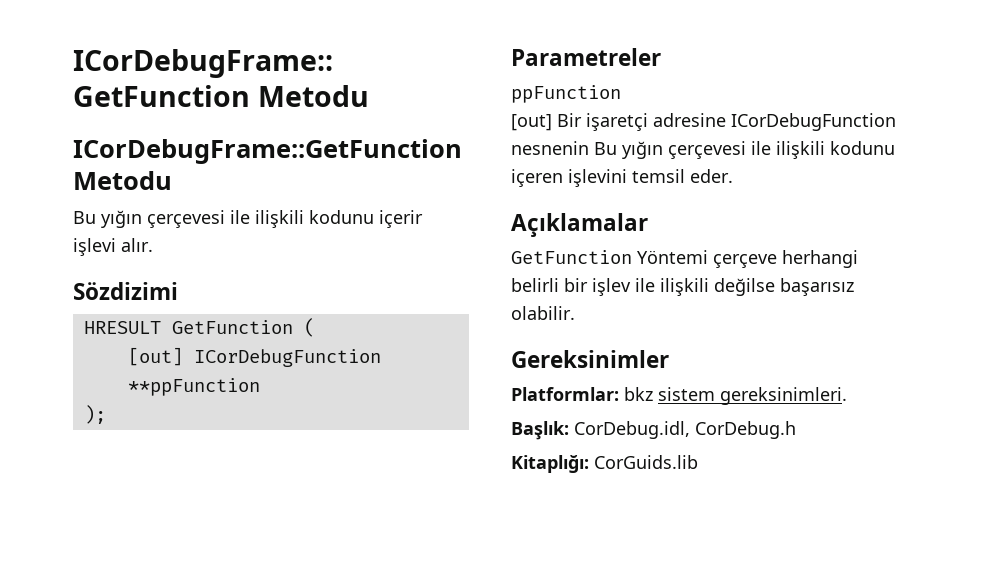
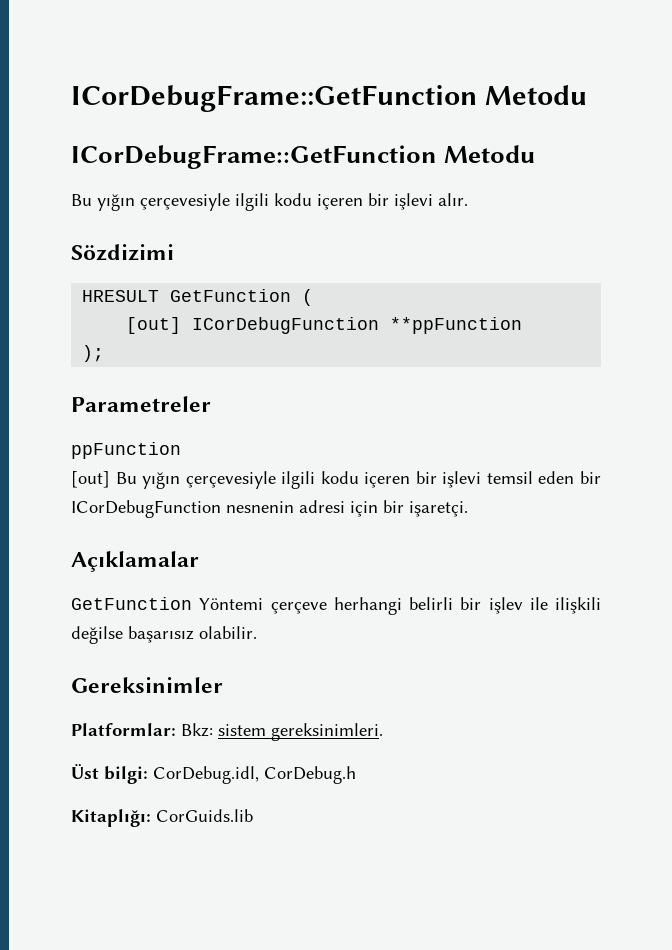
- Bu yığın çerçevesi ile ilişkili kodunu içerir işlevi alır.
+ Bu yığın çerçevesiyle ilgili kodu içeren bir işlevi alır.
- [out] Bir işaretçi adresine ICorDebugFunction nesnenin Bu yığın çerçevesi ile ilişkili kodunu içeren işlevini temsil eder.
+ [out] Bu yığın çerçevesiyle ilgili kodu içeren bir işlevi temsil eden bir ICorDebugFunction nesnenin adresi için bir işaretçi.
- Platformlar: bkz sistem gereksinimleri.
+ Platformlar: Bkz: sistem gereksinimleri.
- Başlık: CorDebug.idl, CorDebug.h
+ Üst bilgi: CorDebug.idl, CorDebug.h

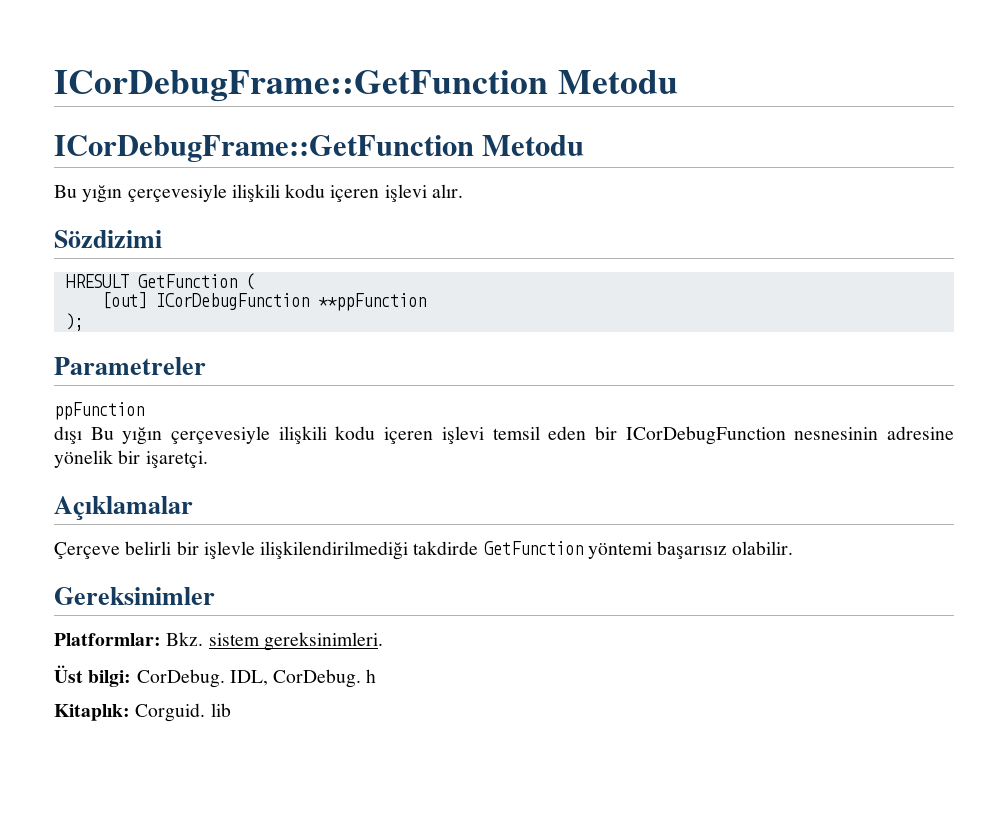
- Bu yığın çerçevesiyle ilgili kodu içeren bir işlevi alır.
+ Bu yığın çerçevesiyle ilişkili kodu içeren işlevi alır.
- [out] Bu yığın çerçevesiyle ilgili kodu içeren bir işlevi temsil eden bir ICorDebugFunction nesnenin adresi için bir işaretçi.
+ dışı Bu yığın çerçevesiyle ilişkili kodu içeren işlevi temsil eden bir ICorDebugFunction nesnesinin adresine yönelik bir işaretçi.
- GetFunction Yöntemi çerçeve herhangi belirli bir işlev ile ilişkili değilse başarısız olabilir.
+ Çerçeve belirli bir işlevle ilişkilendirilmediği takdirde GetFunction yöntemi başarısız olabilir.
- Platformlar: Bkz: sistem gereksinimleri.
+ Platformlar: Bkz. sistem gereksinimleri.
- Üst bilgi: CorDebug.idl, CorDebug.h
- Kitaplığı: CorGuids.lib
+ Üst bilgi: CorDebug. IDL, CorDebug. h
+ Kitaplık: Corguid. lib

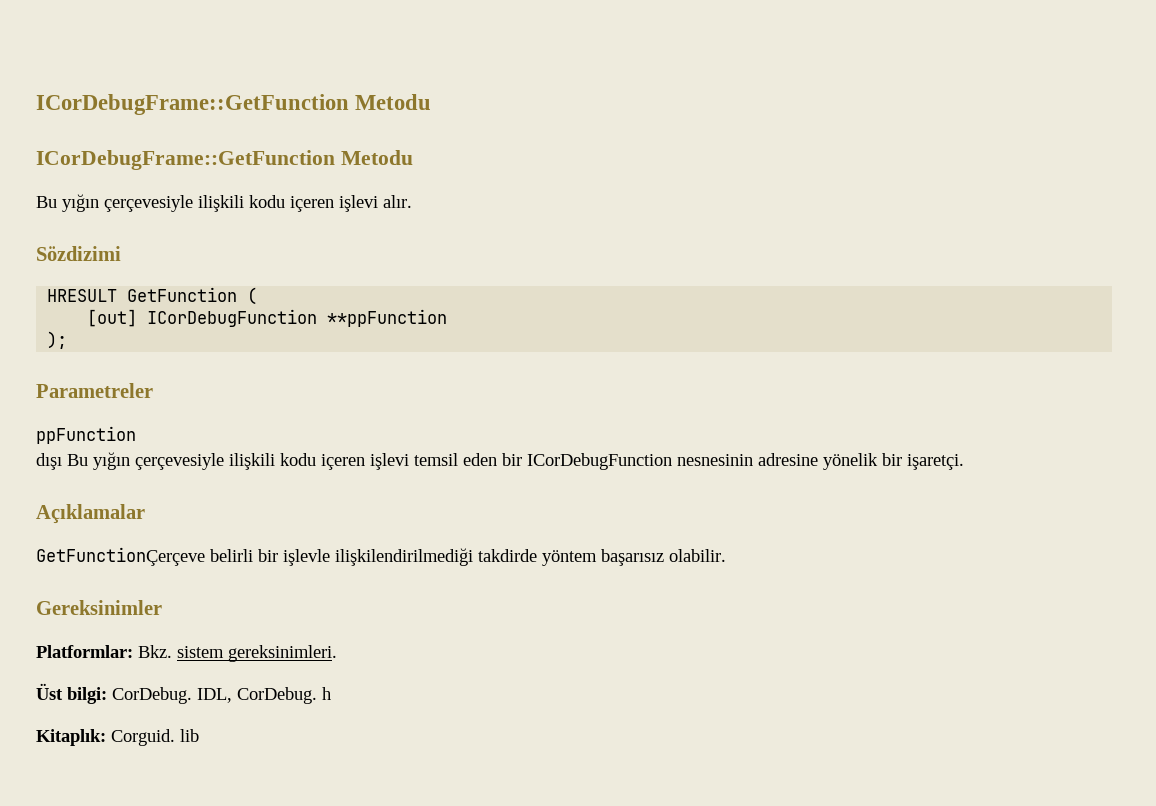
- Çerçeve belirli bir işlevle ilişkilendirilmediği takdirde GetFunction yöntemi başarısız olabilir.
+ GetFunctionÇerçeve belirli bir işlevle ilişkilendirilmediği takdirde yöntem başarısız olabilir.

